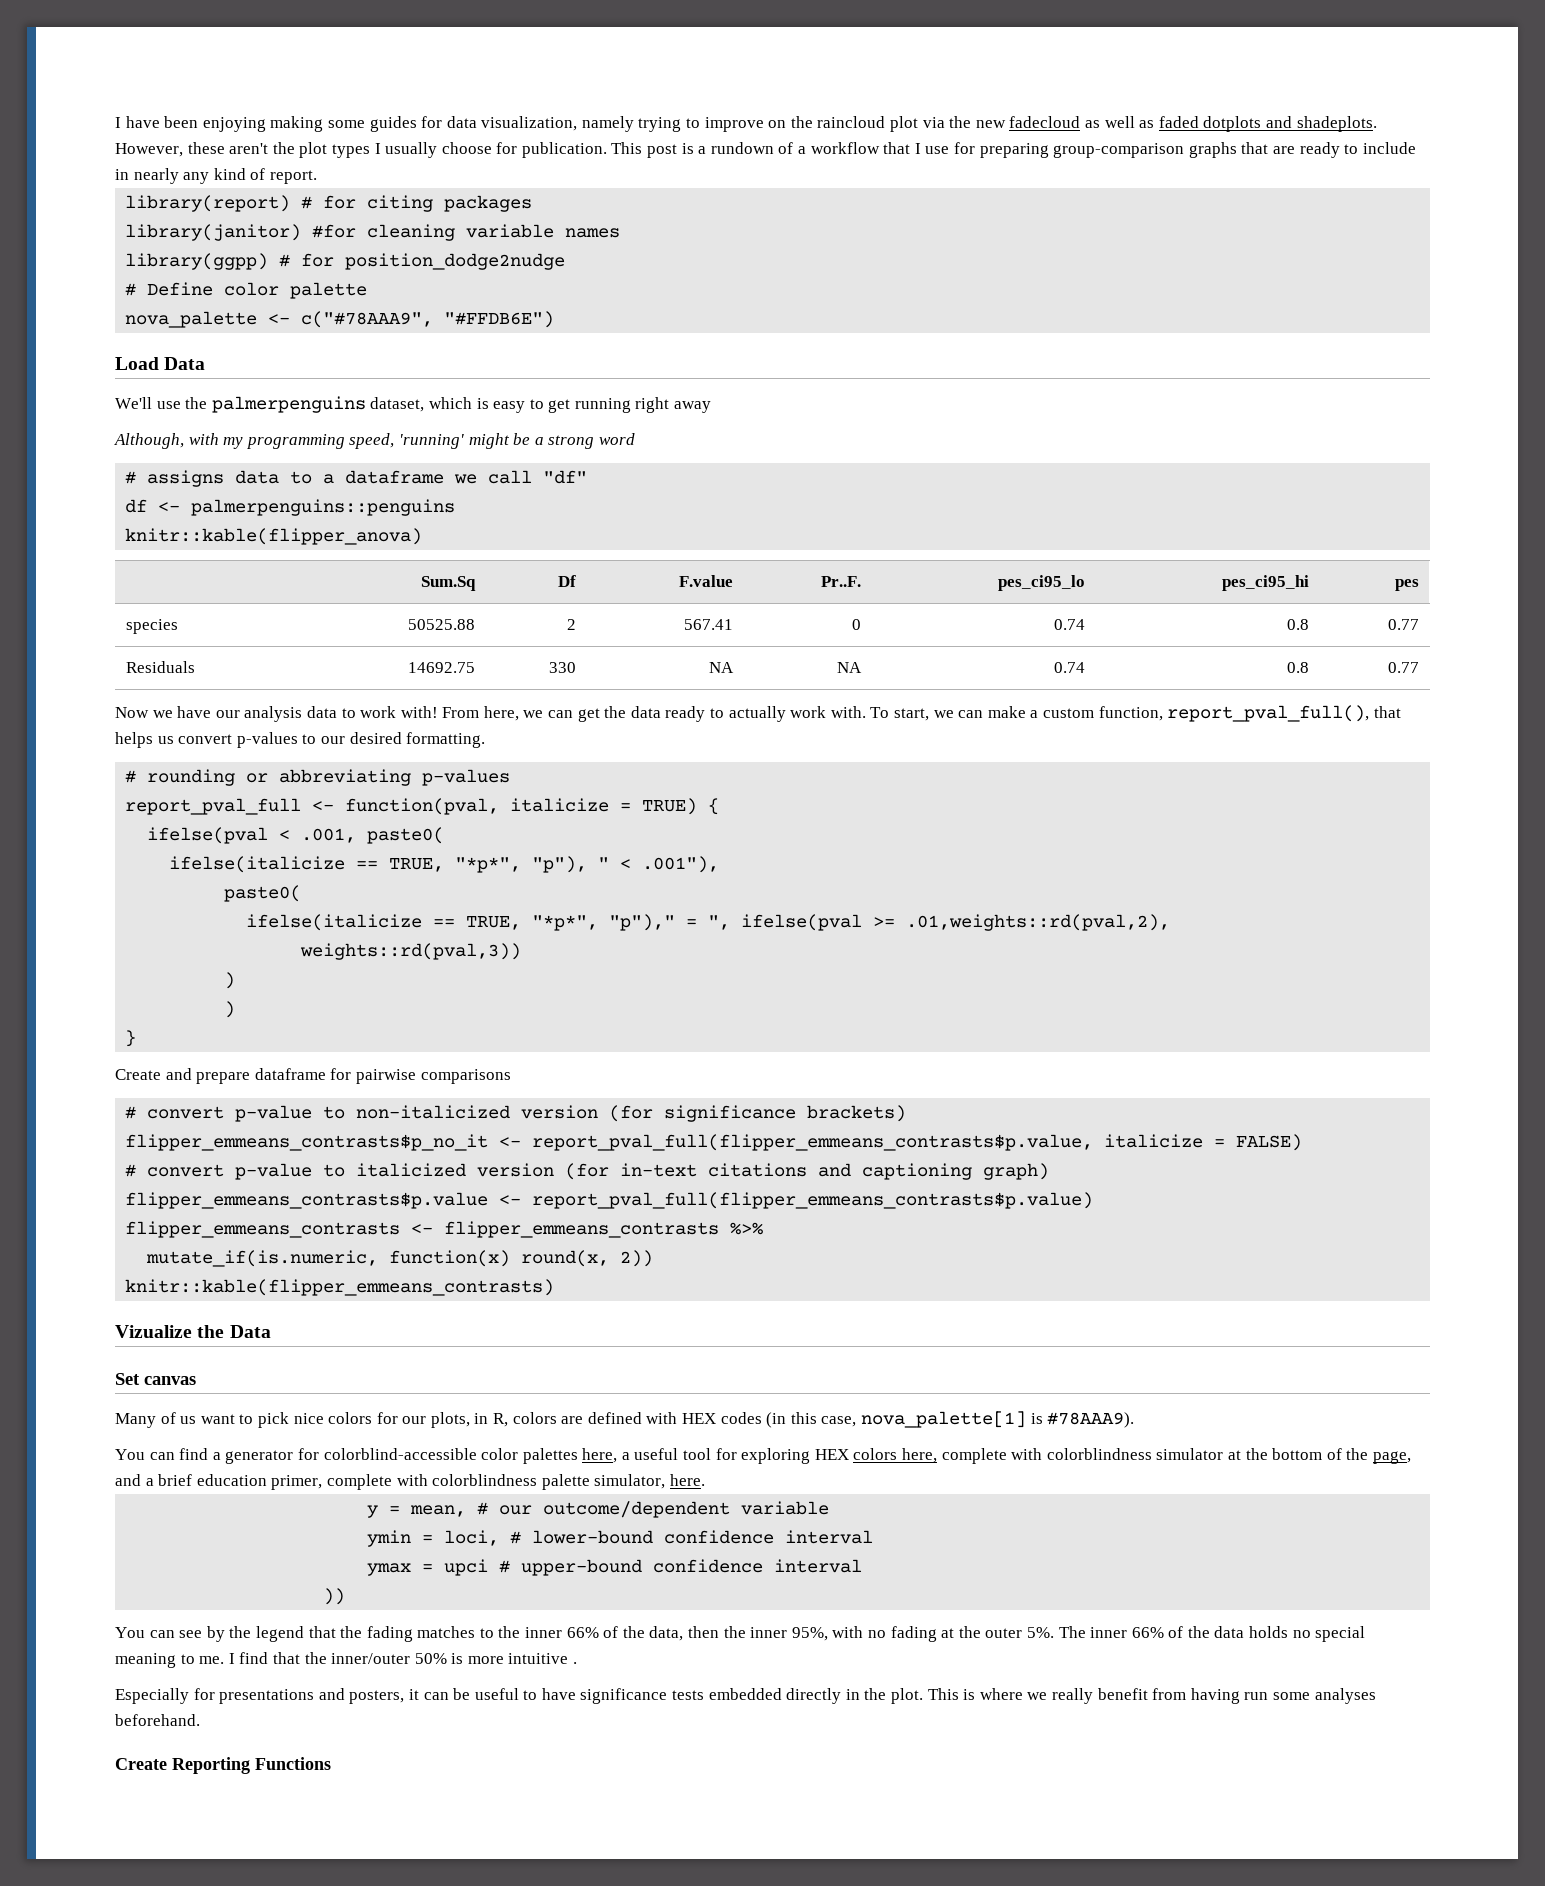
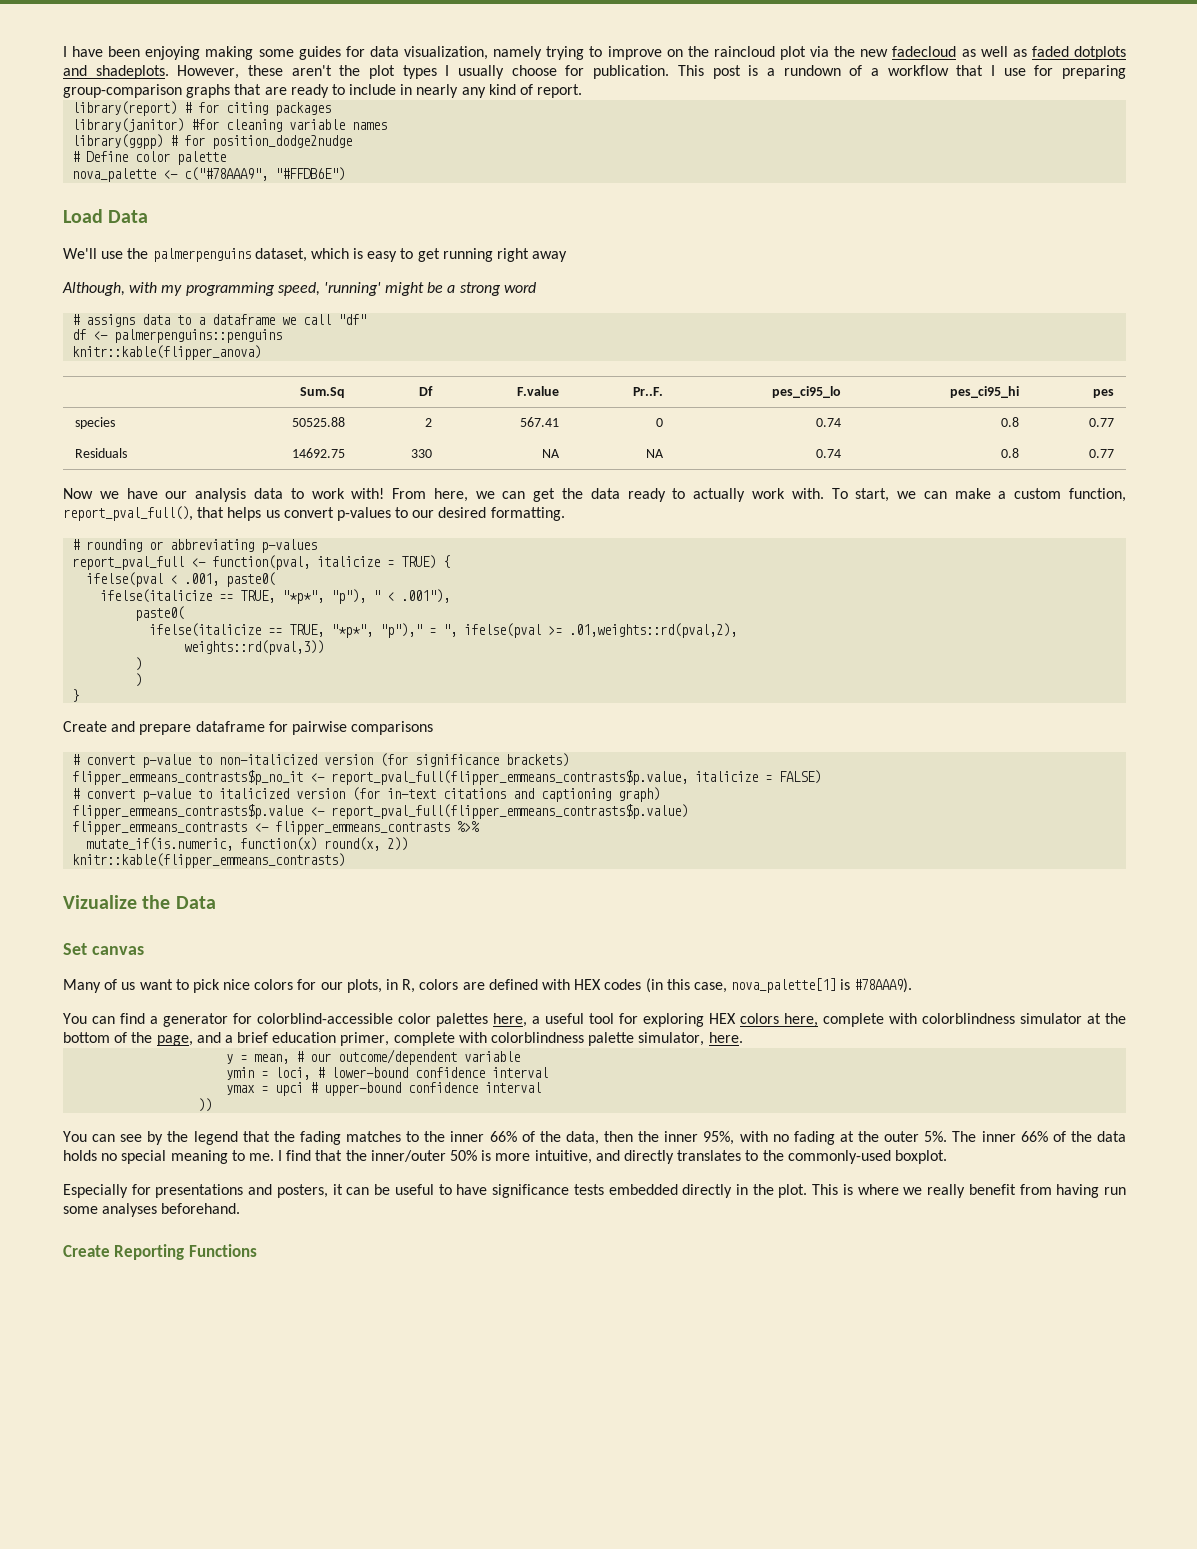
- I find that the inner/outer 50% is more intuitive .
+ I find that the inner/outer 50% is more intuitive, and directly translates to the commonly-used boxplot.

